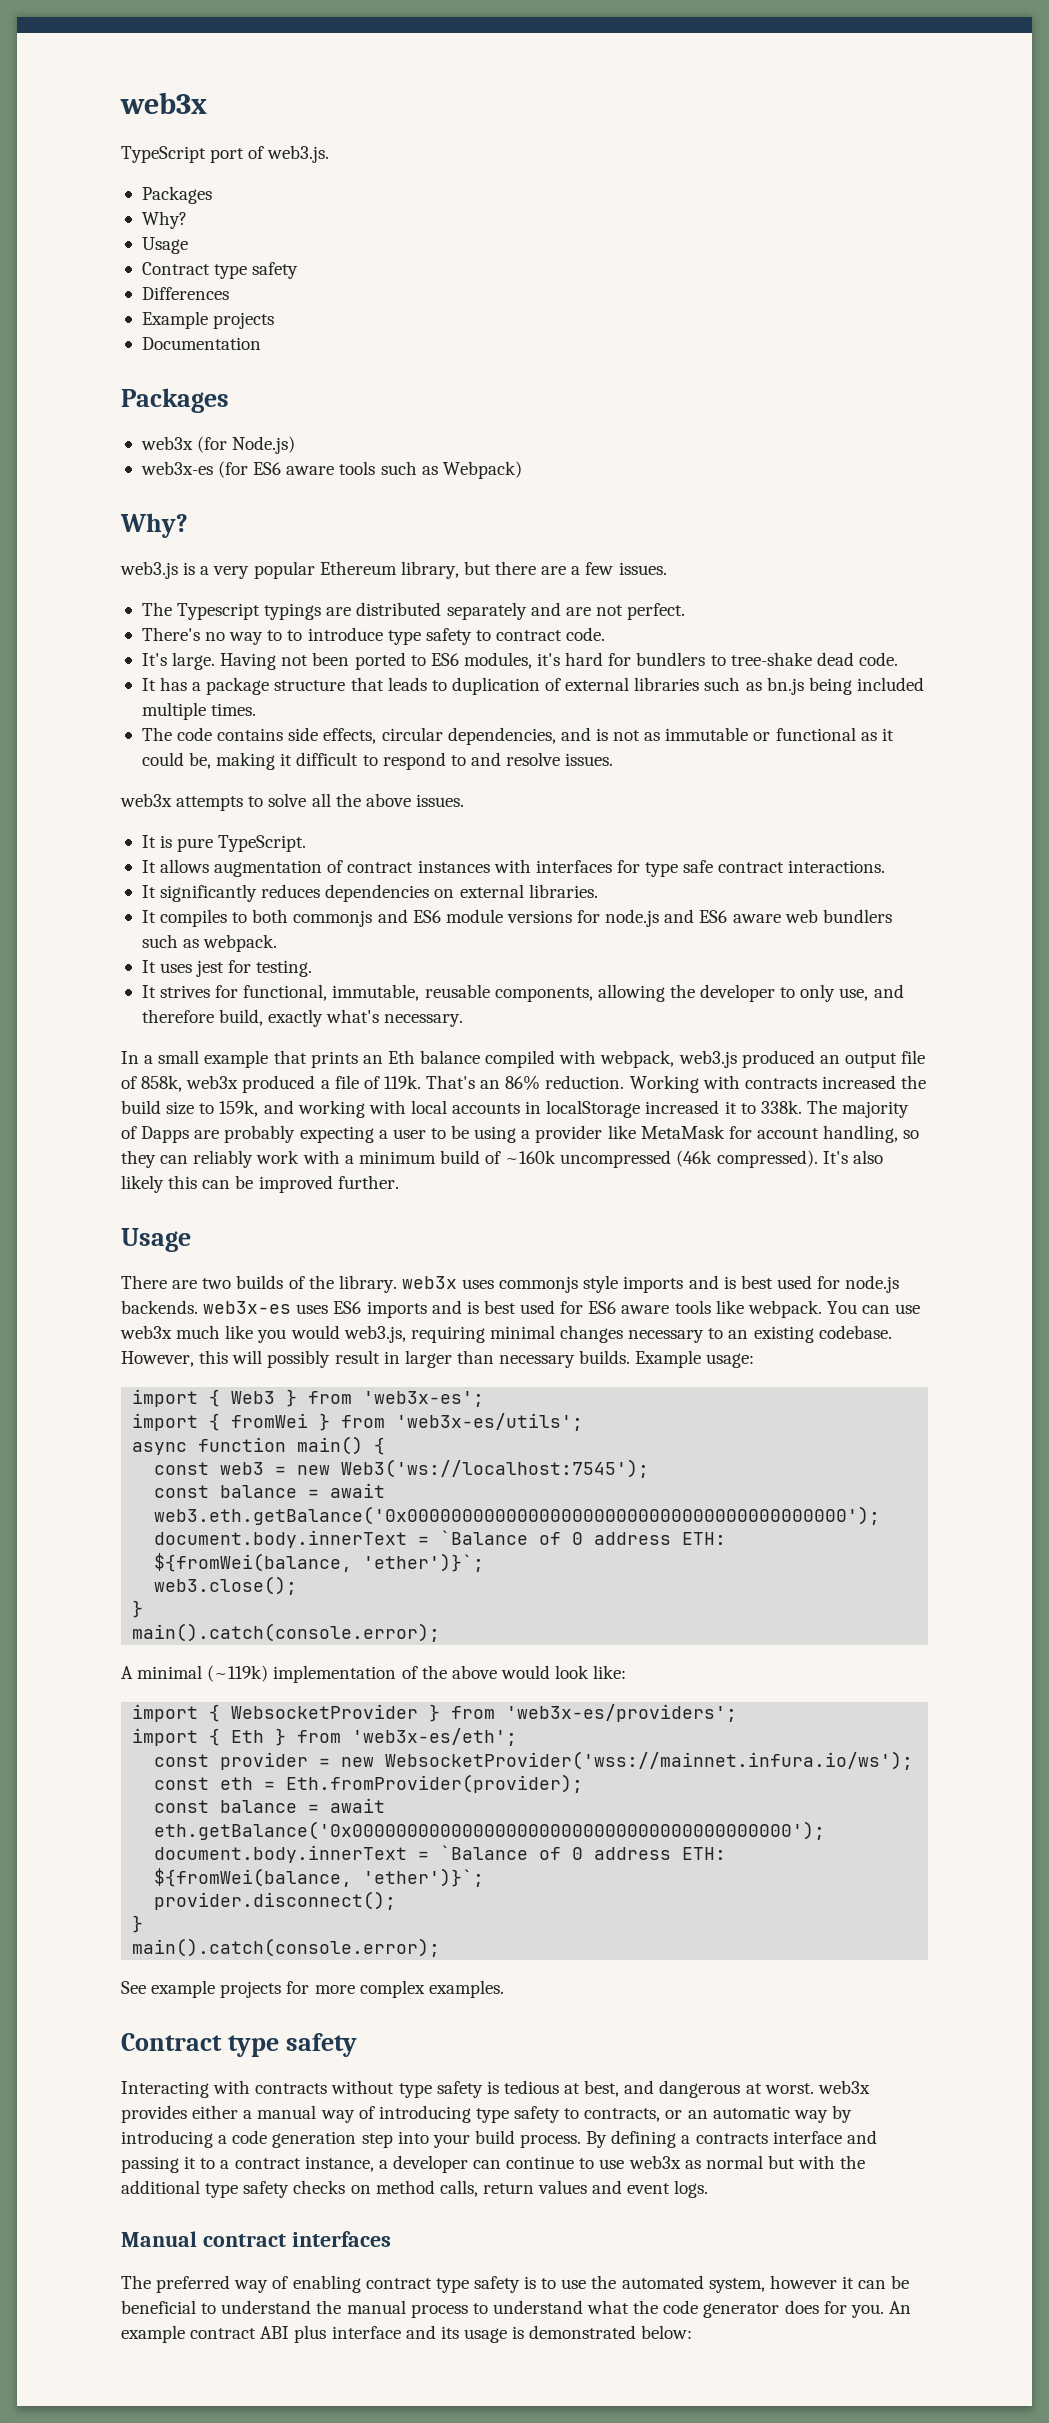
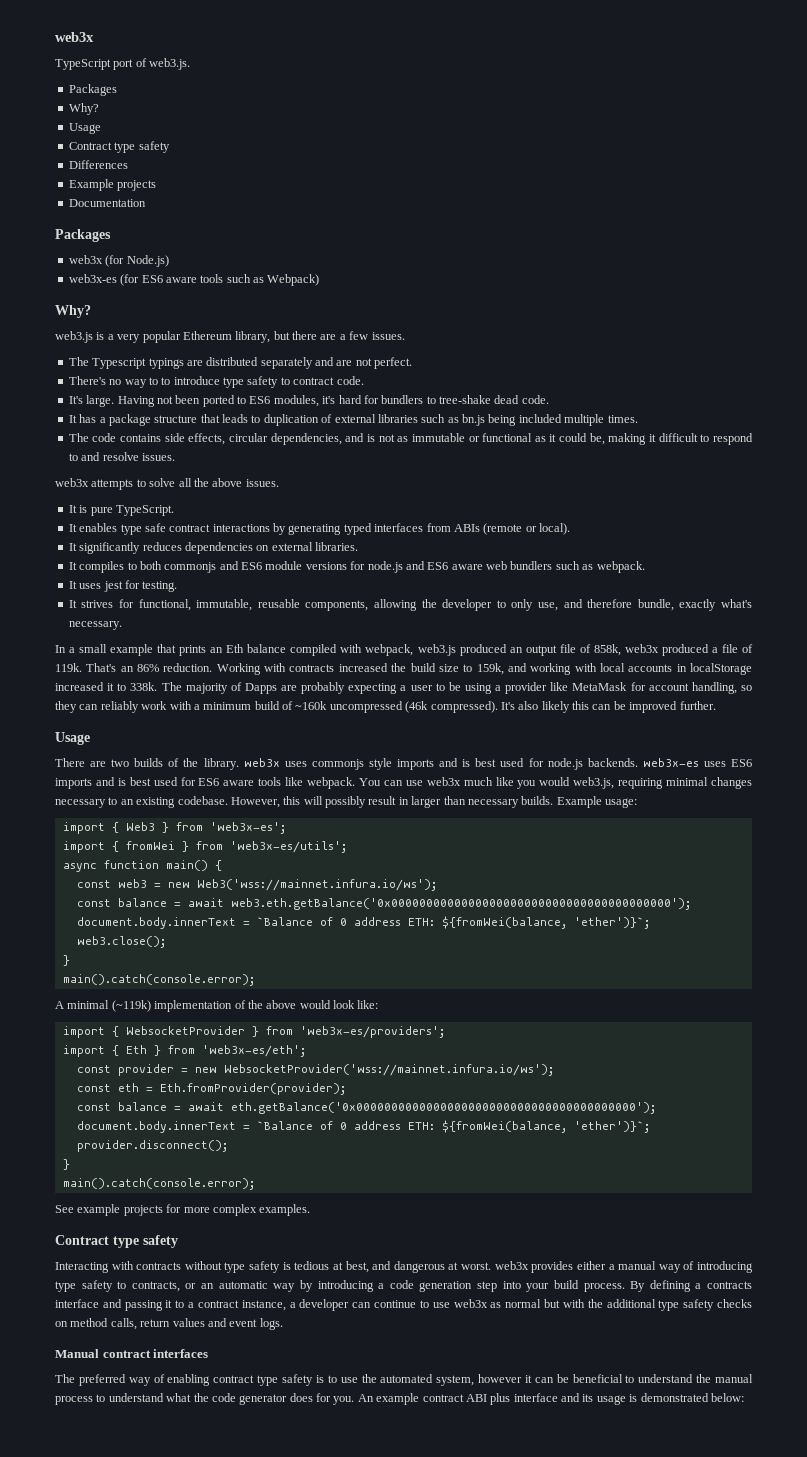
- It allows augmentation of contract instances with interfaces for type safe contract interactions.
+ It enables type safe contract interactions by generating typed interfaces from ABIs (remote or local).
- It strives for functional, immutable, reusable components, allowing the developer to only use, and therefore build, exactly what's necessary.
+ It strives for functional, immutable, reusable components, allowing the developer to only use, and therefore bundle, exactly what's necessary.
- const web3 = new Web3('ws://localhost:7545');
+ const web3 = new Web3('wss://mainnet.infura.io/ws');

